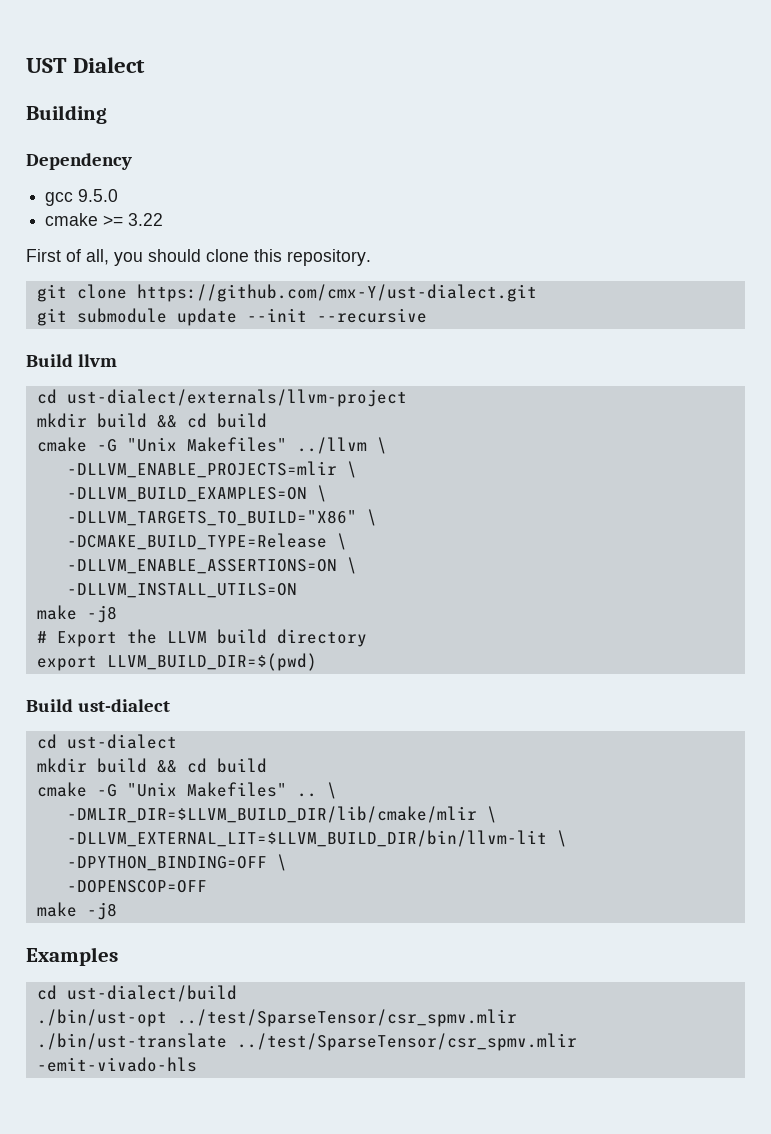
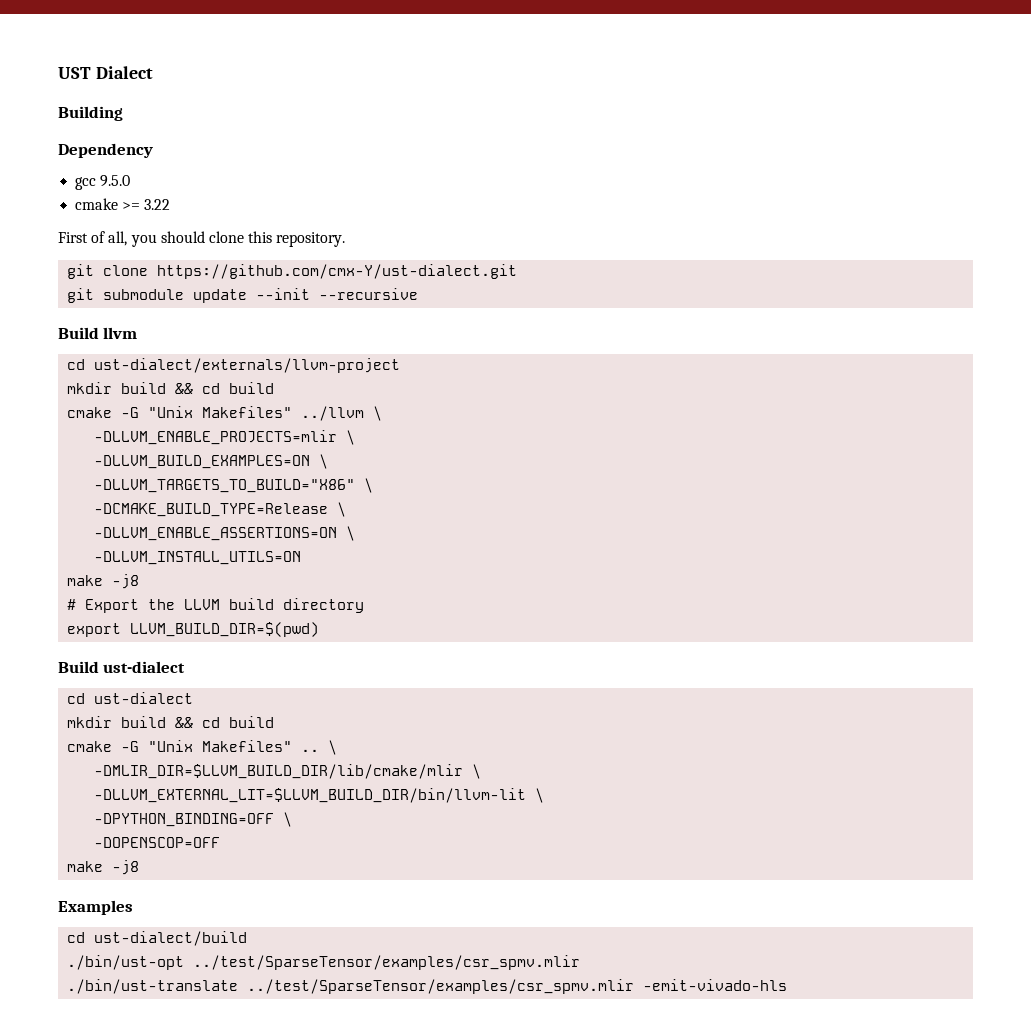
- ./bin/ust-opt ../test/SparseTensor/csr_spmv.mlir
+ ./bin/ust-opt ../test/SparseTensor/examples/csr_spmv.mlir
- ./bin/ust-translate ../test/SparseTensor/csr_spmv.mlir -emit-vivado-hls
+ ./bin/ust-translate ../test/SparseTensor/examples/csr_spmv.mlir -emit-vivado-hls

